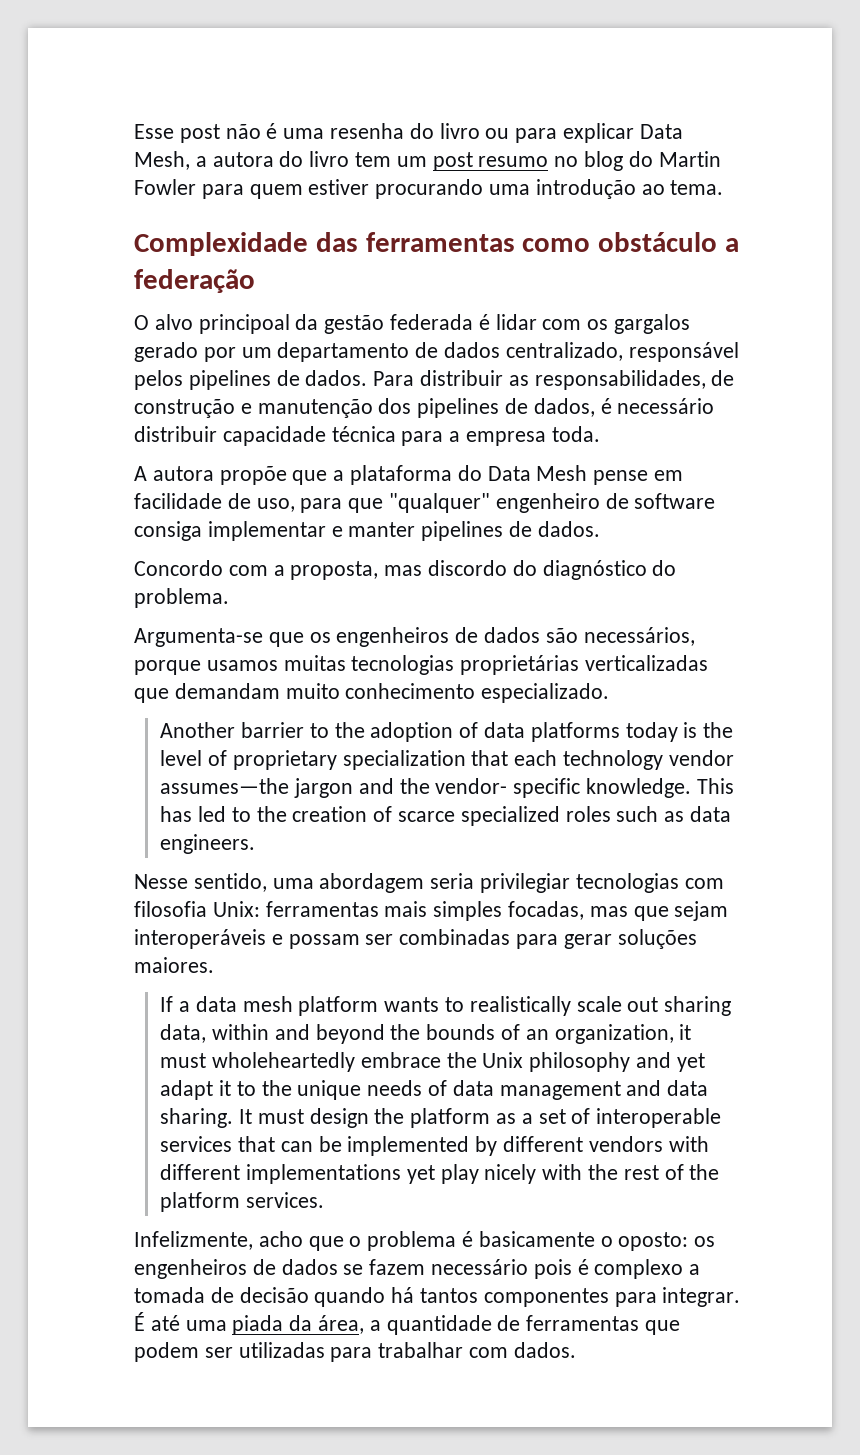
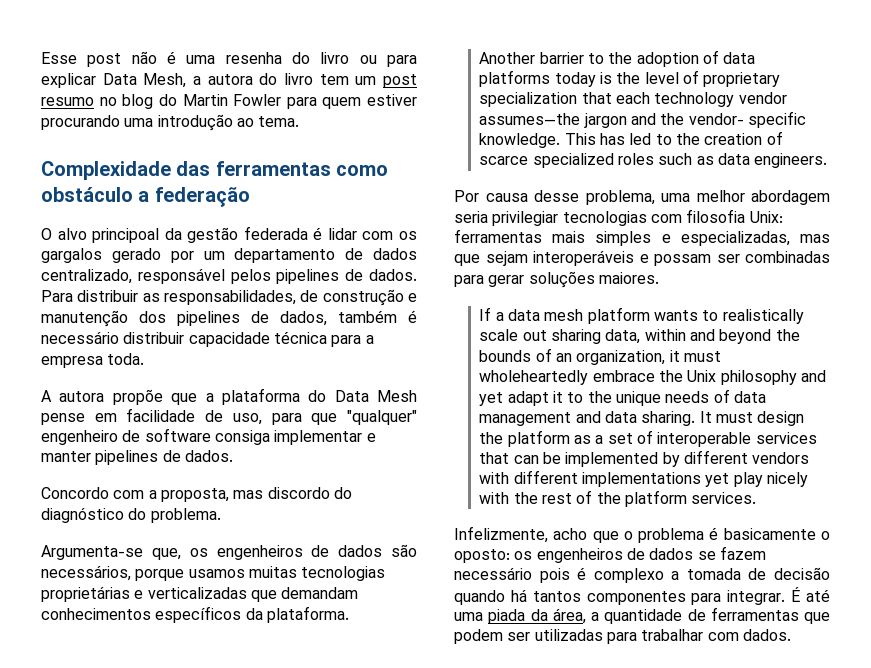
- Para distribuir as responsabilidades, de construção e manutenção dos pipelines de dados, é necessário distribuir capacidade técnica para a empresa toda.
+ Para distribuir as responsabilidades, de construção e manutenção dos pipelines de dados, também é necessário distribuir capacidade técnica para a empresa toda.
- Argumenta-se que os engenheiros de dados são necessários, porque usamos muitas tecnologias proprietárias verticalizadas que demandam muito conhecimento especializado.
+ Argumenta-se que, os engenheiros de dados são necessários, porque usamos muitas tecnologias proprietárias e verticalizadas que demandam conhecimentos específicos da plataforma.
- Nesse sentido, uma abordagem seria privilegiar tecnologias com filosofia Unix: ferramentas mais simples focadas, mas que sejam interoperáveis e possam ser combinadas para gerar soluções maiores.
+ Por causa desse problema, uma melhor abordagem seria privilegiar tecnologias com filosofia Unix: ferramentas mais simples e especializadas, mas que sejam interoperáveis e possam ser combinadas para gerar soluções maiores.

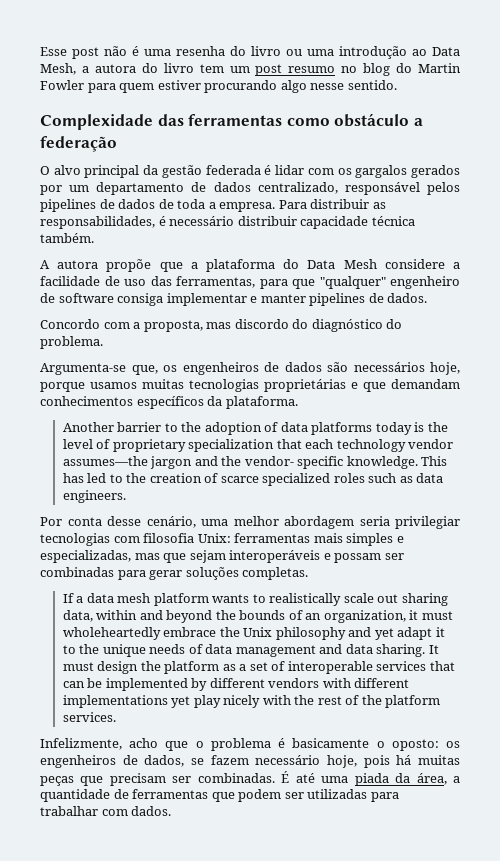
- Esse post não é uma resenha do livro ou para explicar Data Mesh, a autora do livro tem um post resumo no blog do Martin Fowler para quem estiver procurando uma introdução ao tema.
+ Esse post não é uma resenha do livro ou uma introdução ao Data Mesh, a autora do livro tem um post resumo no blog do Martin Fowler para quem estiver procurando algo nesse sentido.
- O alvo principoal da gestão federada é lidar com os gargalos gerado por um departamento de dados centralizado, responsável pelos pipelines de dados. Para distribuir as responsabilidades, de construção e manutenção dos pipelines de dados, também é necessário distribuir capacidade técnica para a empresa toda.
+ O alvo principal da gestão federada é lidar com os gargalos gerados por um departamento de dados centralizado, responsável pelos pipelines de dados de toda a empresa. Para distribuir as responsabilidades, é necessário distribuir capacidade técnica também.
- A autora propõe que a plataforma do Data Mesh pense em facilidade de uso, para que "qualquer" engenheiro de software consiga implementar e manter pipelines de dados.
+ A autora propõe que a plataforma do Data Mesh considere a facilidade de uso das ferramentas, para que "qualquer" engenheiro de software consiga implementar e manter pipelines de dados.
- Argumenta-se que, os engenheiros de dados são necessários, porque usamos muitas tecnologias proprietárias e verticalizadas que demandam conhecimentos específicos da plataforma.
+ Argumenta-se que, os engenheiros de dados são necessários hoje, porque usamos muitas tecnologias proprietárias e que demandam conhecimentos específicos da plataforma.
- Por causa desse problema, uma melhor abordagem seria privilegiar tecnologias com filosofia Unix: ferramentas mais simples e especializadas, mas que sejam interoperáveis e possam ser combinadas para gerar soluções maiores.
+ Por conta desse cenário, uma melhor abordagem seria privilegiar tecnologias com filosofia Unix: ferramentas mais simples e especializadas, mas que sejam interoperáveis e possam ser combinadas para gerar soluções completas.
- Infelizmente, acho que o problema é basicamente o oposto: os engenheiros de dados se fazem necessário pois é complexo a tomada de decisão quando há tantos componentes para integrar.
+ Infelizmente, acho que o problema é basicamente o oposto: os engenheiros de dados, se fazem necessário hoje, pois há muitas peças que precisam ser combinadas.

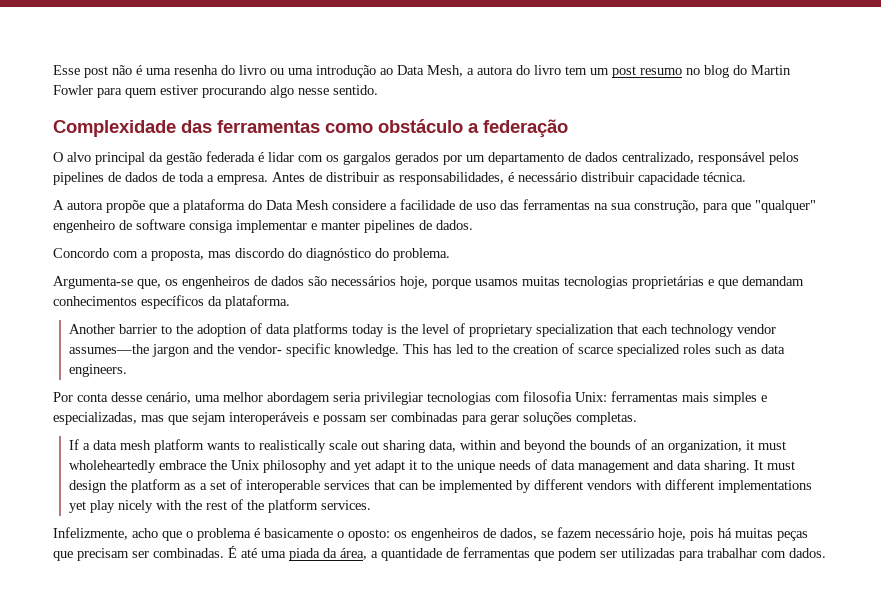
- Para distribuir as responsabilidades, é necessário distribuir capacidade técnica também.
+ Antes de distribuir as responsabilidades, é necessário distribuir capacidade técnica.
- A autora propõe que a plataforma do Data Mesh considere a facilidade de uso das ferramentas, para que "qualquer" engenheiro de software consiga implementar e manter pipelines de dados.
+ A autora propõe que a plataforma do Data Mesh considere a facilidade de uso das ferramentas na sua construção, para que "qualquer" engenheiro de software consiga implementar e manter pipelines de dados.

